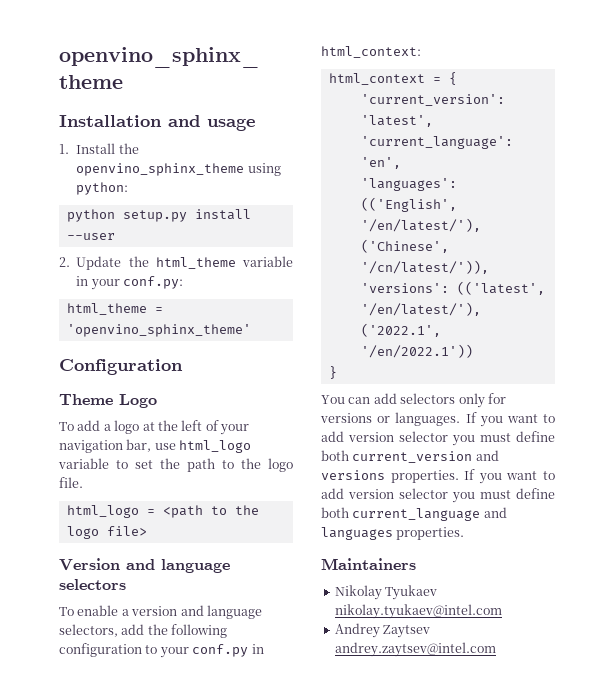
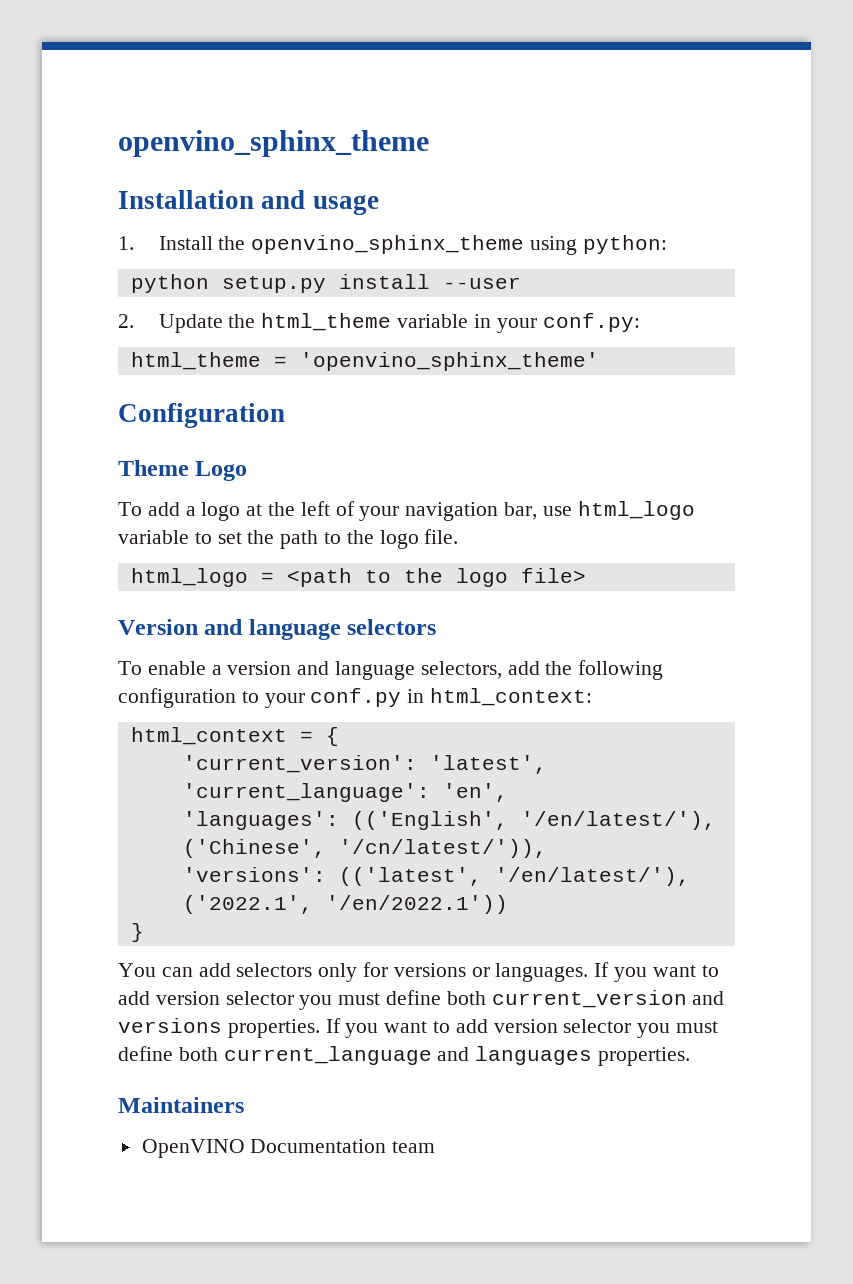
- Nikolay Tyukaev nikolay.tyukaev@intel.com
- Andrey Zaytsev andrey.zaytsev@intel.com
+ OpenVINO Documentation team

